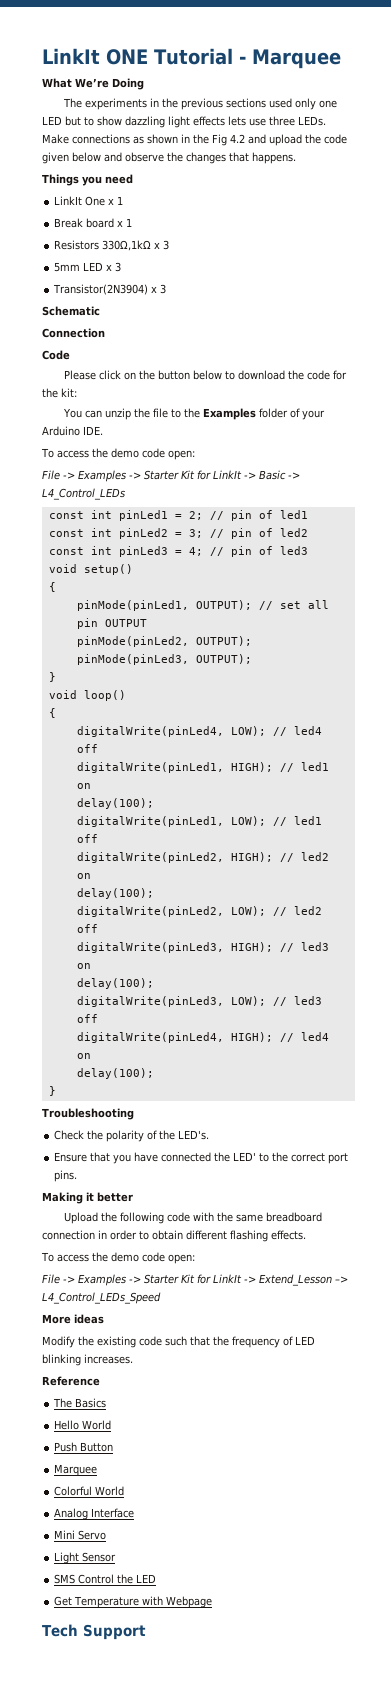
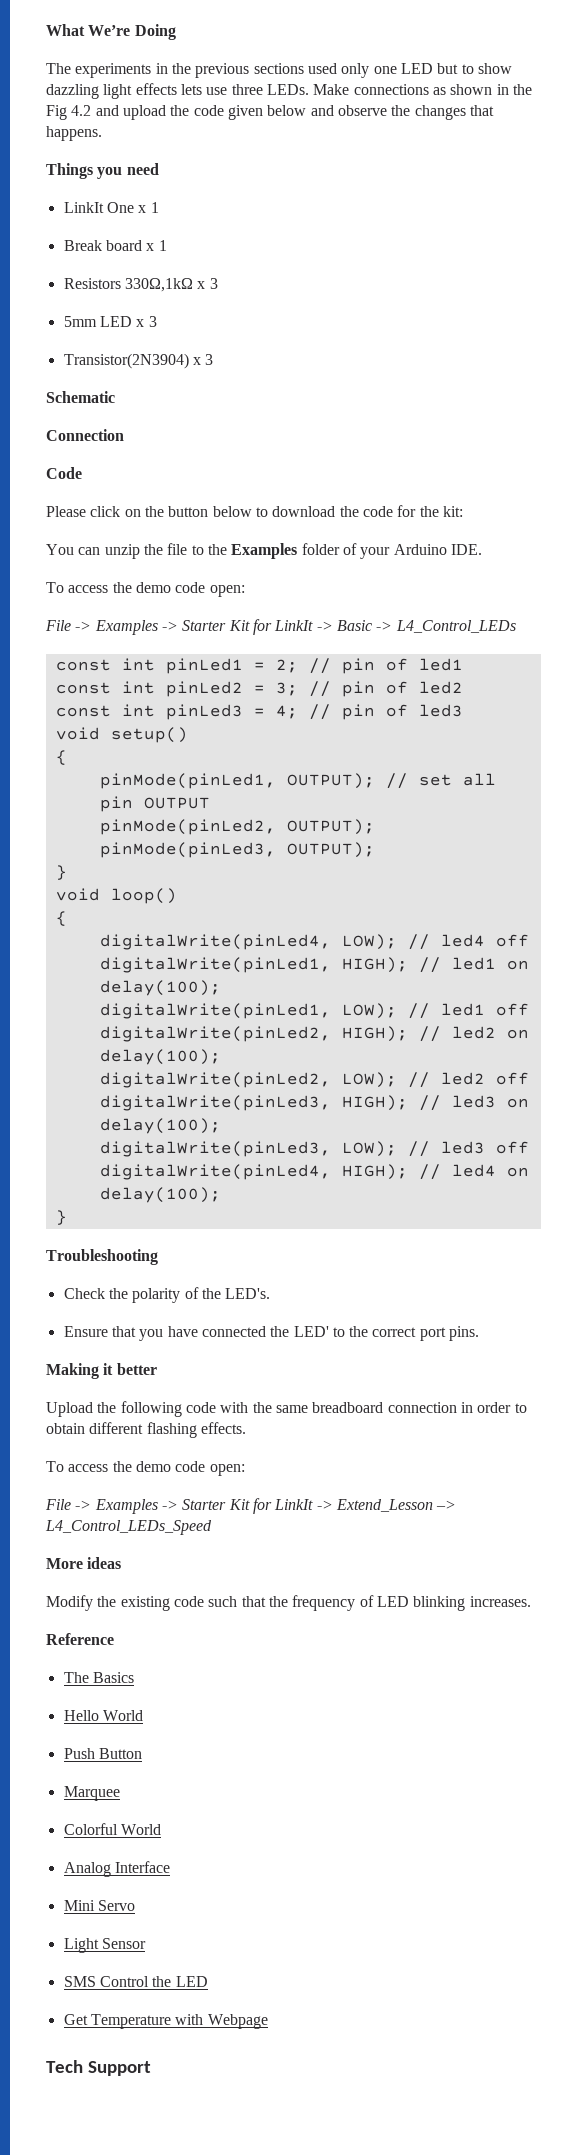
- LinkIt ONE Tutorial - Marquee

